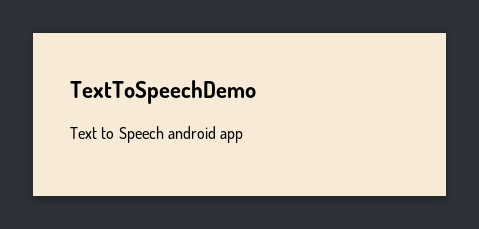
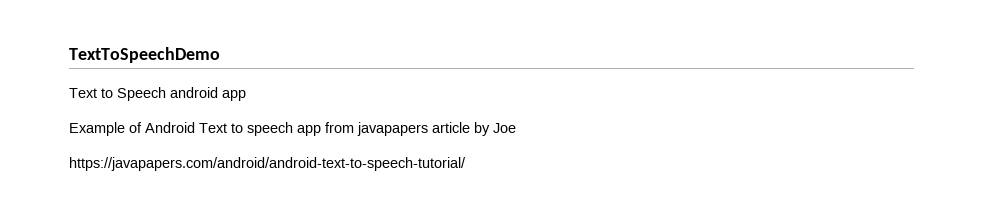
+ Example of Android Text to speech app from javapapers article by Joe
+ https://javapapers.com/android/android-text-to-speech-tutorial/

